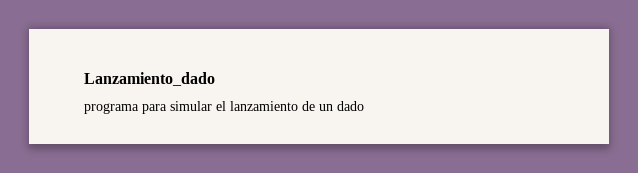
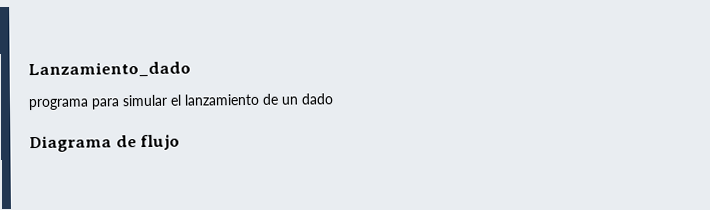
+ Diagrama de flujo

